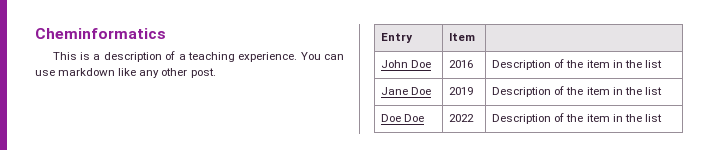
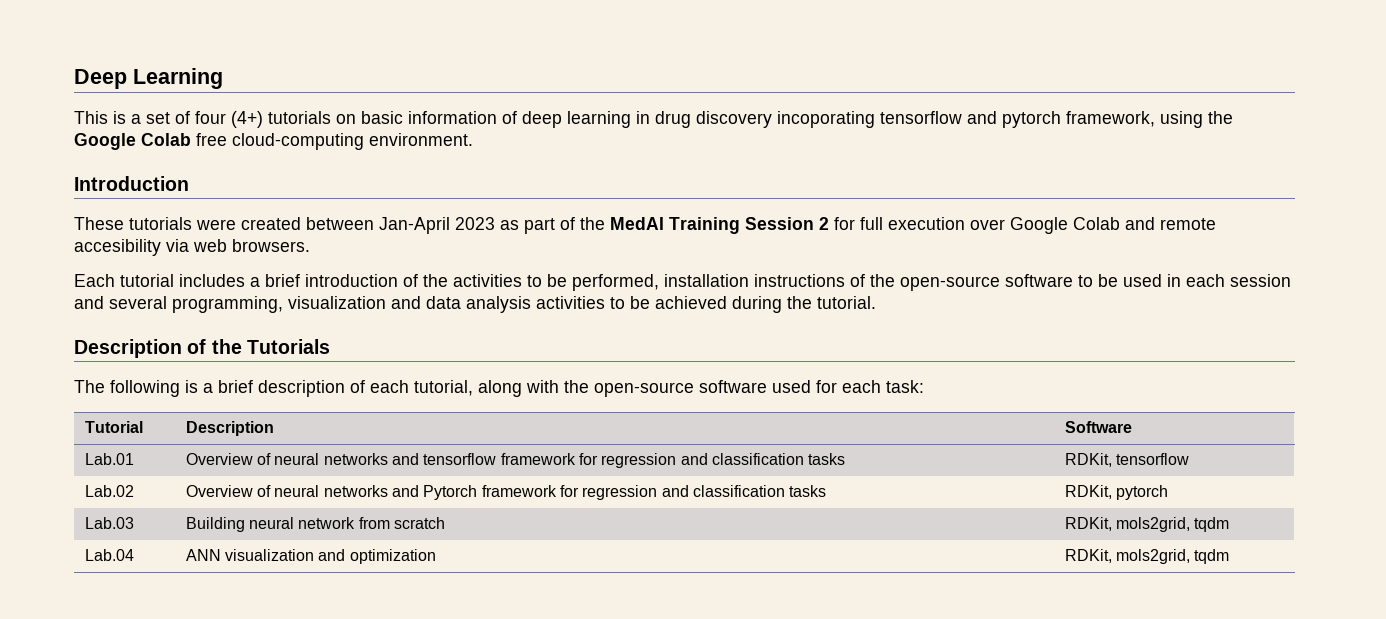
- Cheminformatics
+ Deep Learning
- This is a description of a teaching experience. You can use markdown like any other post.
- Entry | Item |
- John Doe | 2016 | Description of the item in the list
- Jane Doe | 2019 | Description of the item in the list
- Doe Doe | 2022 | Description of the item in the list
+ This is a set of four (4+) tutorials on basic information of deep learning in drug discovery incoporating tensorflow and pytorch framework, using the Google Colab free cloud-computing environment.
+ Introduction
+ These tutorials were created between Jan-April 2023 as part of the MedAI Training Session 2 for full execution over Google Colab and remote accesibility via web browsers.
+ Each tutorial includes a brief introduction of the activities to be performed, installation instructions of the open-source software to be used in each session and several programming, visualization and data analysis activities to be achieved during the tutorial.
+ Description of the Tutorials
+ The following is a brief description of each tutorial, along with the open-source software used for each task:
+ Tutorial | Description | Software
+ Lab.01 | Overview of neural networks and tensorflow framework for regression and classification tasks | RDKit, tensorflow
+ Lab.02 | Overview of neural networks and Pytorch framework for regression and classification tasks | RDKit, pytorch
+ Lab.03 | Building neural network from scratch | RDKit, mols2grid, tqdm
+ Lab.04 | ANN visualization and optimization | RDKit, mols2grid, tqdm

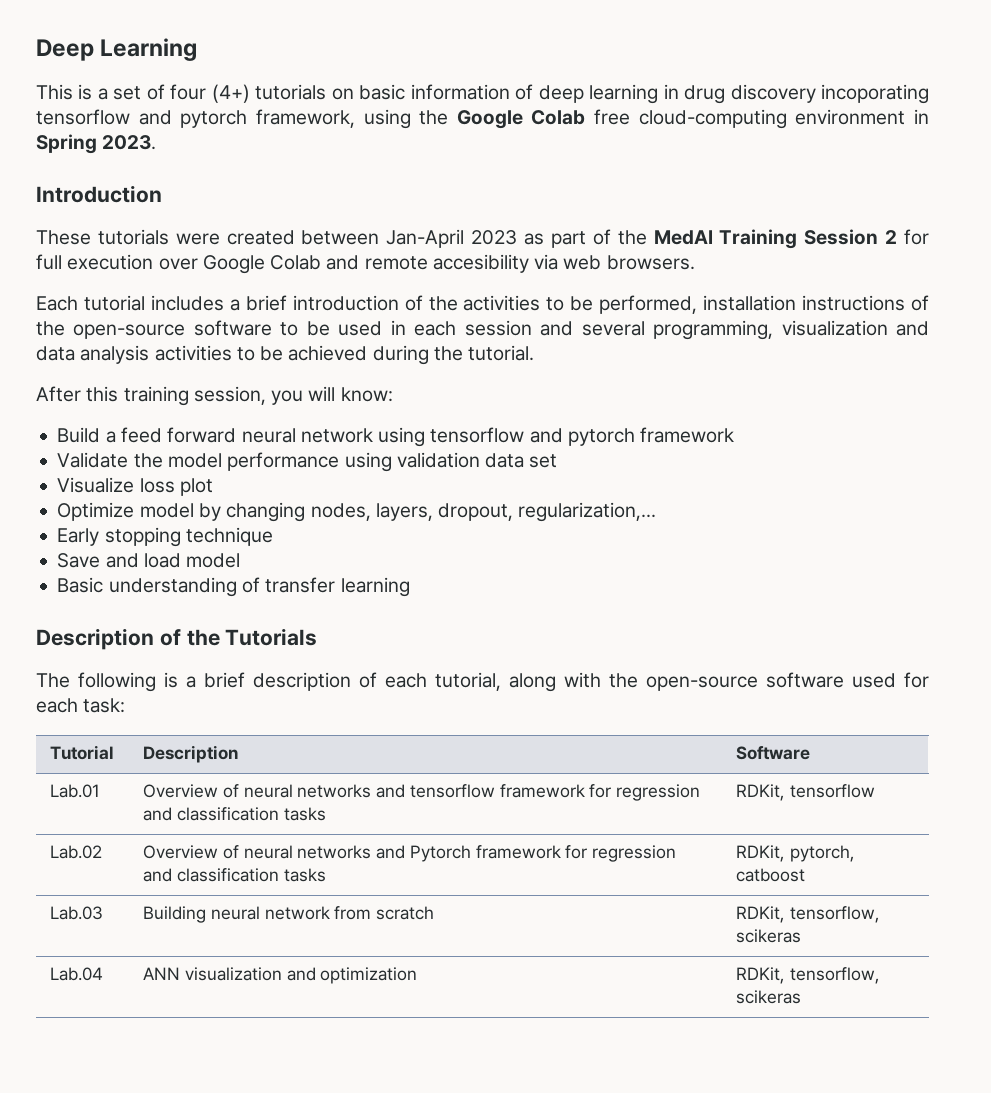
- This is a set of four (4+) tutorials on basic information of deep learning in drug discovery incoporating tensorflow and pytorch framework, using the Google Colab free cloud-computing environment.
+ This is a set of four (4+) tutorials on basic information of deep learning in drug discovery incoporating tensorflow and pytorch framework, using the Google Colab free cloud-computing environment in Spring 2023.
+ After this training session, you will know:
+ Build a feed forward neural network using tensorflow and pytorch framework
+ Validate the model performance using validation data set
+ Visualize loss plot
+ Optimize model by changing nodes, layers, dropout, regularization,...
+ Early stopping technique
+ Save and load model
+ Basic understanding of transfer learning
- Lab.02 | Overview of neural networks and Pytorch framework for regression and classification tasks | RDKit, pytorch
+ Lab.02 | Overview of neural networks and Pytorch framework for regression and classification tasks | RDKit, pytorch, catboost
- Lab.03 | Building neural network from scratch | RDKit, mols2grid, tqdm
+ Lab.03 | Building neural network from scratch | RDKit, tensorflow, scikeras
- Lab.04 | ANN visualization and optimization | RDKit, mols2grid, tqdm
+ Lab.04 | ANN visualization and optimization | RDKit, tensorflow, scikeras

